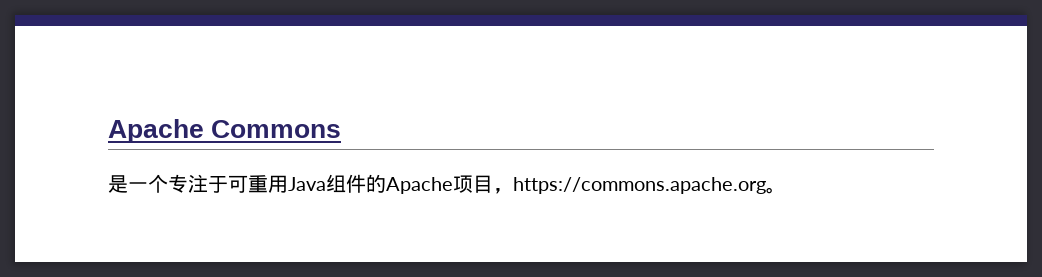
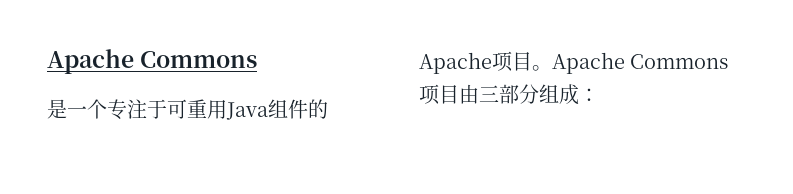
- 是一个专注于可重用Java组件的Apache项目，https://commons.apache.org。
+ 是一个专注于可重用Java组件的Apache项目。Apache Commons项目由三部分组成：

